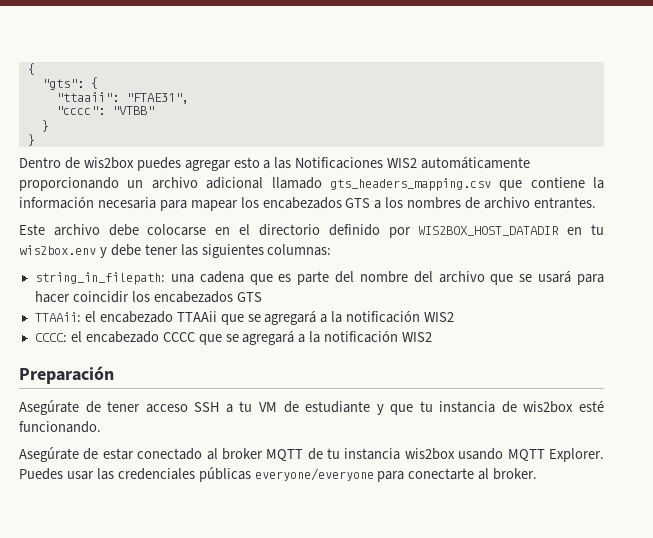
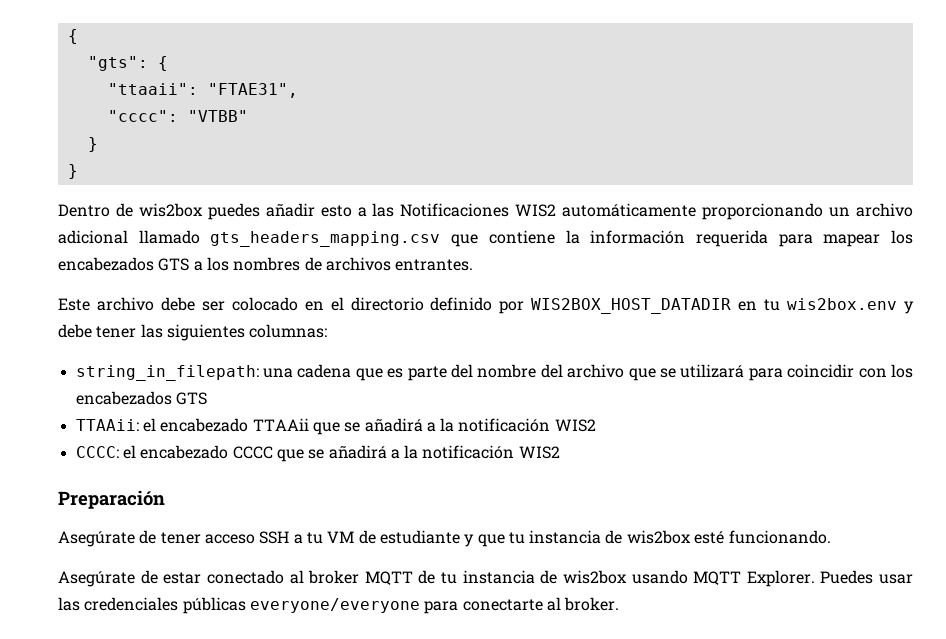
- Dentro de wis2box puedes agregar esto a las Notificaciones WIS2 automáticamente proporcionando un archivo adicional llamado gts_headers_mapping.csv que contiene la información necesaria para mapear los encabezados GTS a los nombres de archivo entrantes.
+ Dentro de wis2box puedes añadir esto a las Notificaciones WIS2 automáticamente proporcionando un archivo adicional llamado gts_headers_mapping.csv que contiene la información requerida para mapear los encabezados GTS a los nombres de archivos entrantes.
- Este archivo debe colocarse en el directorio definido por WIS2BOX_HOST_DATADIR en tu wis2box.env y debe tener las siguientes columnas:
+ Este archivo debe ser colocado en el directorio definido por WIS2BOX_HOST_DATADIR en tu wis2box.env y debe tener las siguientes columnas:
- string_in_filepath: una cadena que es parte del nombre del archivo que se usará para hacer coincidir los encabezados GTS
+ string_in_filepath: una cadena que es parte del nombre del archivo que se utilizará para coincidir con los encabezados GTS
- TTAAii: el encabezado TTAAii que se agregará a la notificación WIS2
+ TTAAii: el encabezado TTAAii que se añadirá a la notificación WIS2
- CCCC: el encabezado CCCC que se agregará a la notificación WIS2
+ CCCC: el encabezado CCCC que se añadirá a la notificación WIS2
- Asegúrate de estar conectado al broker MQTT de tu instancia wis2box usando MQTT Explorer.
+ Asegúrate de estar conectado al broker MQTT de tu instancia de wis2box usando MQTT Explorer.

